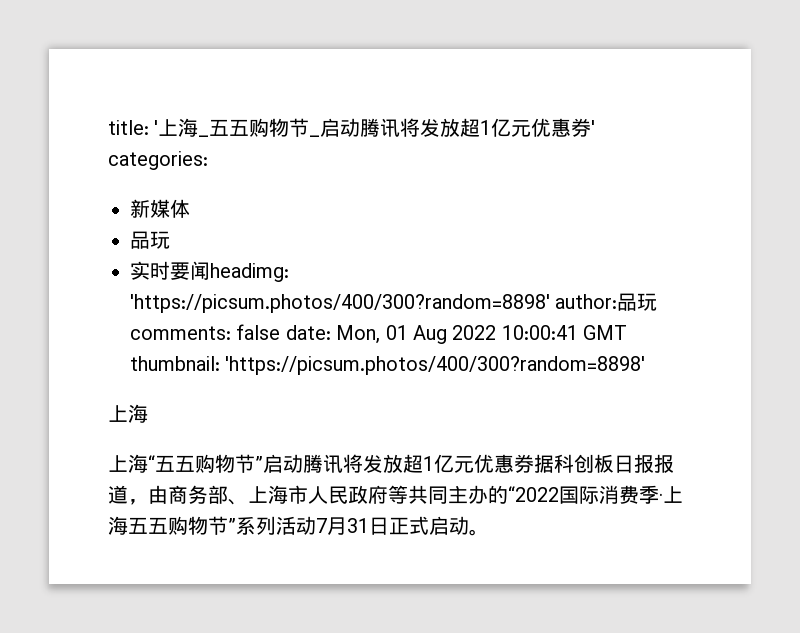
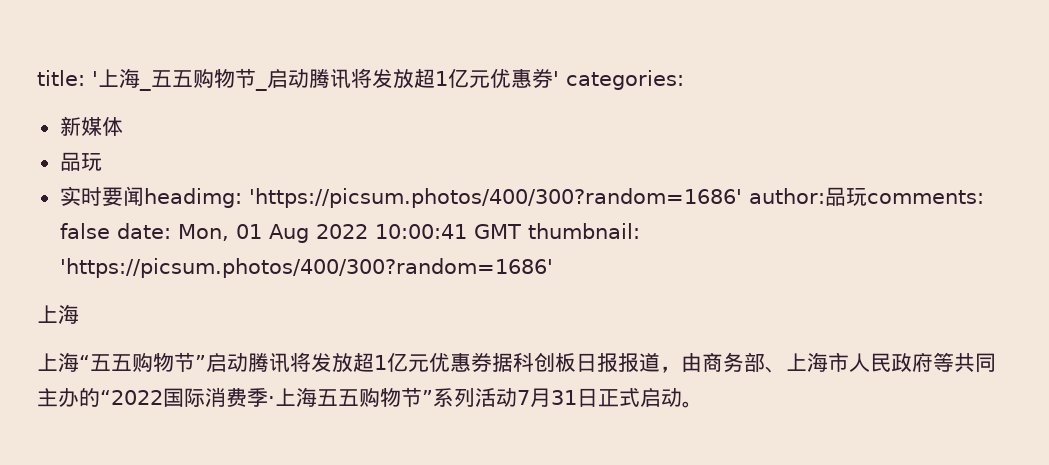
- 实时要闻headimg: 'https://picsum.photos/400/300?random=8898' author:品玩comments: false date: Mon, 01 Aug 2022 10:00:41 GMT thumbnail: 'https://picsum.photos/400/300?random=8898'
+ 实时要闻headimg: 'https://picsum.photos/400/300?random=1686' author:品玩comments: false date: Mon, 01 Aug 2022 10:00:41 GMT thumbnail: 'https://picsum.photos/400/300?random=1686'

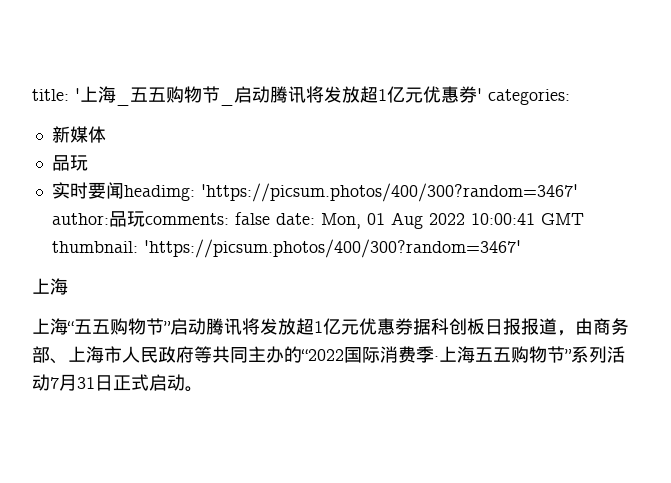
- 实时要闻headimg: 'https://picsum.photos/400/300?random=1686' author:品玩comments: false date: Mon, 01 Aug 2022 10:00:41 GMT thumbnail: 'https://picsum.photos/400/300?random=1686'
+ 实时要闻headimg: 'https://picsum.photos/400/300?random=3467' author:品玩comments: false date: Mon, 01 Aug 2022 10:00:41 GMT thumbnail: 'https://picsum.photos/400/300?random=3467'

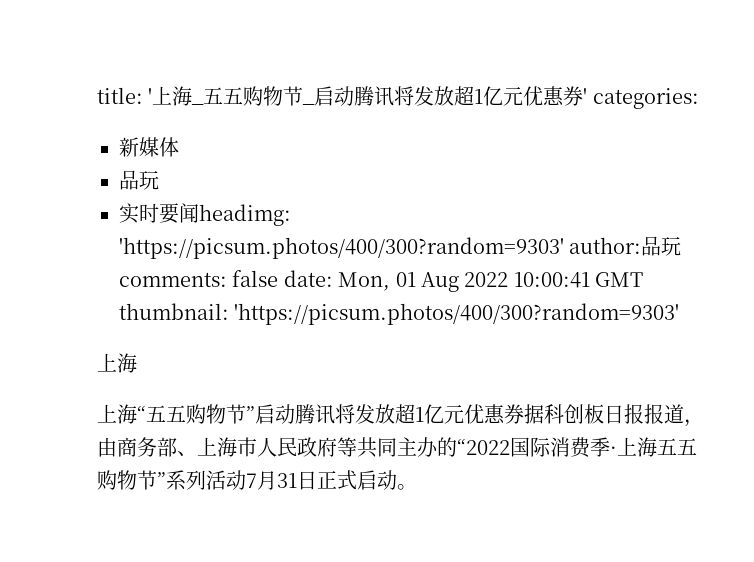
- 实时要闻headimg: 'https://picsum.photos/400/300?random=3467' author:品玩comments: false date: Mon, 01 Aug 2022 10:00:41 GMT thumbnail: 'https://picsum.photos/400/300?random=3467'
+ 实时要闻headimg: 'https://picsum.photos/400/300?random=9303' author:品玩comments: false date: Mon, 01 Aug 2022 10:00:41 GMT thumbnail: 'https://picsum.photos/400/300?random=9303'

